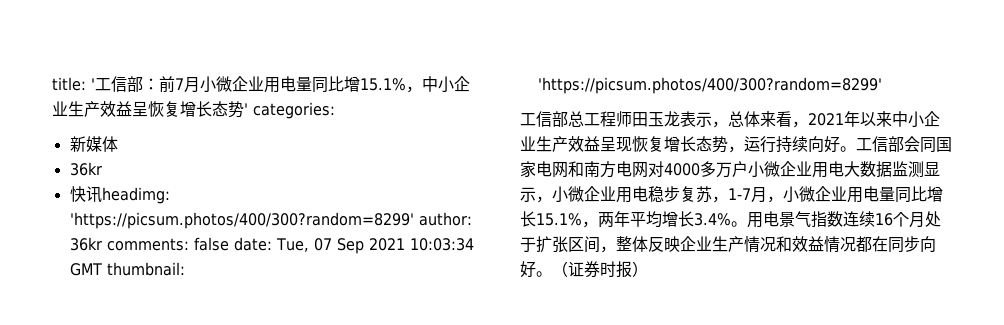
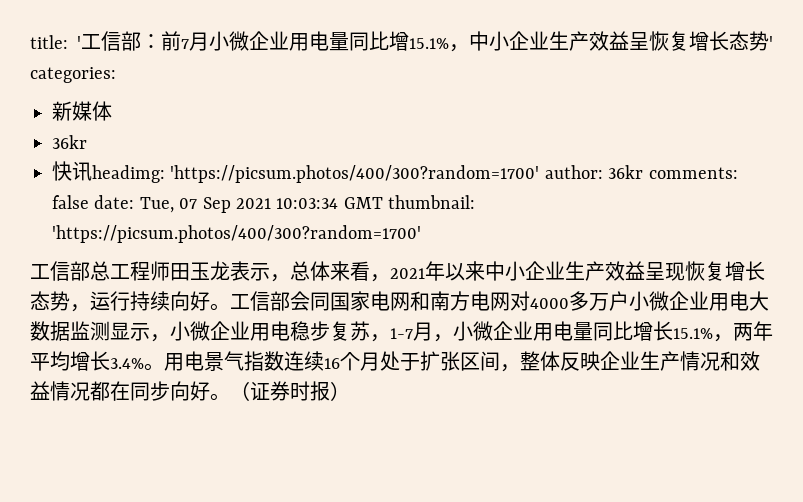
- 快讯headimg: 'https://picsum.photos/400/300?random=8299' author: 36kr comments: false date: Tue, 07 Sep 2021 10:03:34 GMT thumbnail: 'https://picsum.photos/400/300?random=8299'
+ 快讯headimg: 'https://picsum.photos/400/300?random=1700' author: 36kr comments: false date: Tue, 07 Sep 2021 10:03:34 GMT thumbnail: 'https://picsum.photos/400/300?random=1700'

